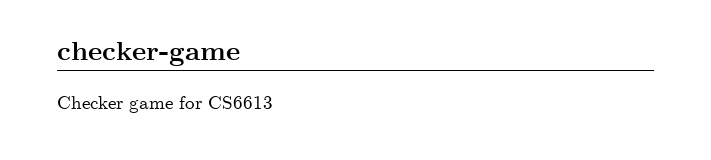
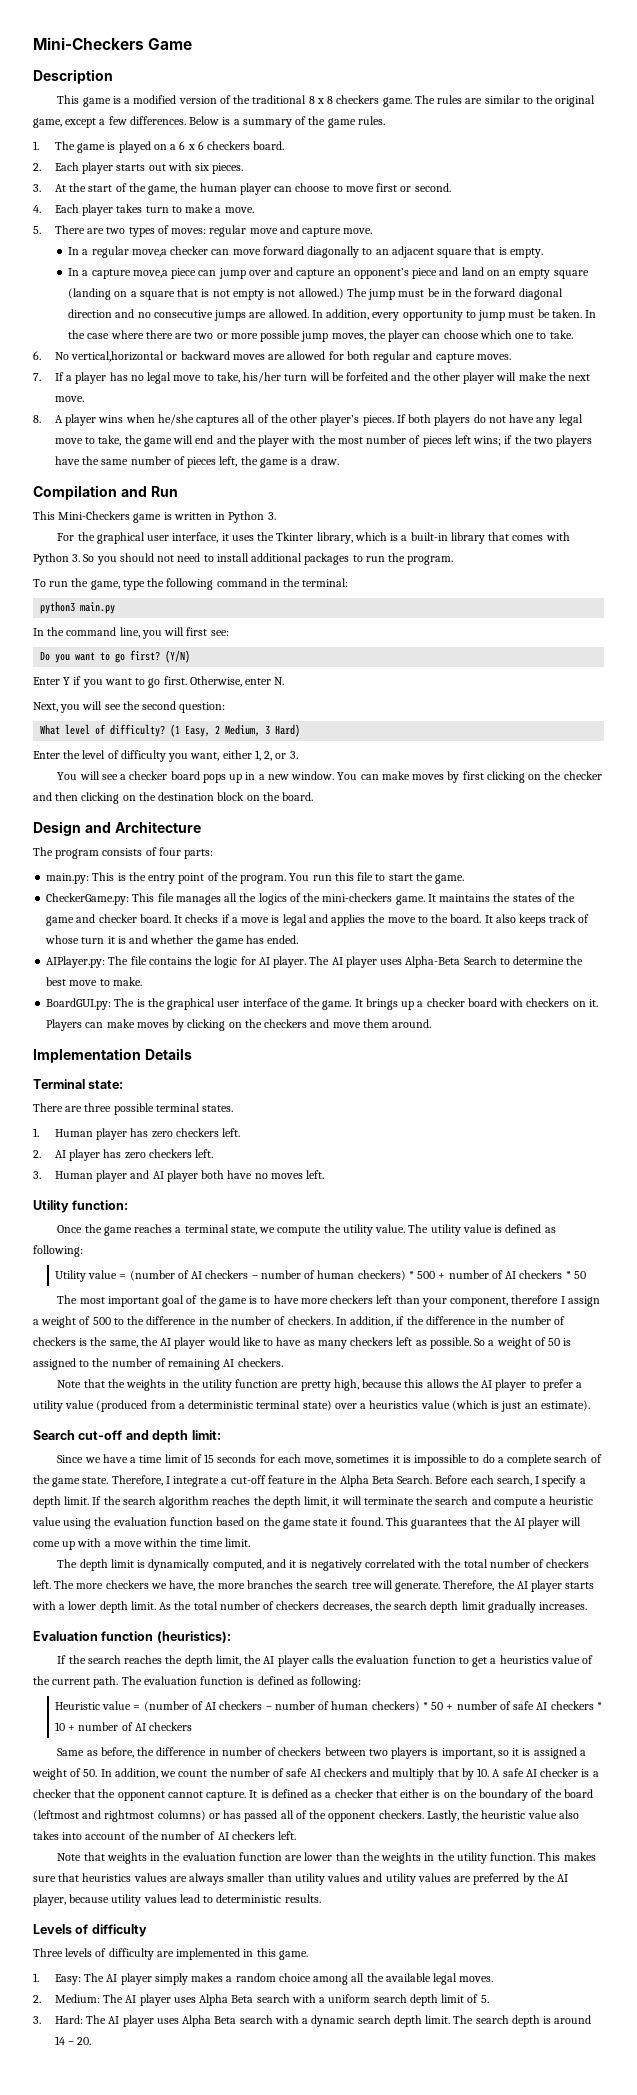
- checker-game
- Checker game for CS6613
+ Mini-Checkers Game
+ Description
+ This game is a modified version of the traditional 8 x 8 checkers game. The rules are similar to the original game, except a few differences. Below is a summary of the game rules.
+ 1. The game is played on a 6 x 6 checkers board.
+ 2. Each player starts out with six pieces.
+ 3. At the start of the game, the human player can choose to move first or second.
+ 4. Each player takes turn to make a move.
+ 5. There are two types of moves: regular move and capture move.
+ In a regular move,a checker can move forward diagonally to an adjacent square that is empty.
+ In a capture move,a piece can jump over and capture an opponent’s piece and land on an empty square (landing on a square that is not empty is not allowed.) The jump must be in the forward diagonal direction and no consecutive jumps are allowed. In addition, every opportunity to jump must be taken. In the case where there are two or more possible jump moves, the player can choose which one to take.
+ 6. No vertical,horizontal or backward moves are allowed for both regular and capture moves.
+ 7. If a player has no legal move to take, his/her turn will be forfeited and the other player will make the next move.
+ 8. A player wins when he/she captures all of the other player’s pieces. If both players do not have any legal move to take, the game will end and the player with the most number of pieces left wins; if the two players have the same number of pieces left, the game is a draw.
+ Compilation and Run
+ This Mini-Checkers game is written in Python 3.
+ For the graphical user interface, it uses the Tkinter library, which is a built-in library that comes with Python 3. So you should not need to install additional packages to run the program.
+ To run the game, type the following command in the terminal:
+ python3 main.py
+ In the command line, you will first see:
+ Do you want to go first? (Y/N)
+ Enter Y if you want to go first. Otherwise, enter N.
+ Next, you will see the second question:
+ What level of difficulty? (1 Easy, 2 Medium, 3 Hard)
+ Enter the level of difficulty you want, either 1, 2, or 3.
+ You will see a checker board pops up in a new window. You can make moves by first clicking on the checker and then clicking on the destination block on the board.
+ Design and Architecture
+ The program consists of four parts:
+ main.py: This is the entry point of the program. You run this file to start the game.
+ CheckerGame.py: This file manages all the logics of the mini-checkers game. It maintains the states of the game and checker board. It checks if a move is legal and applies the move to the board. It also keeps track of whose turn it is and whether the game has ended.
+ AIPlayer.py: The file contains the logic for AI player. The AI player uses Alpha-Beta Search to determine the best move to make.
+ BoardGUI.py: The is the graphical user interface of the game. It brings up a checker board with checkers on it. Players can make moves by clicking on the checkers and move them around.
+ Implementation Details
+ Terminal state:
+ There are three possible terminal states.
+ 1. Human player has zero checkers left.
+ 2. AI player has zero checkers left.
+ 3. Human player and AI player both have no moves left.
+ Utility function:
+ Once the game reaches a terminal state, we compute the utility value. The utility value is defined as following:
+ Utility value = (number of AI checkers – number of human checkers) * 500 + number of AI checkers * 50
+ The most important goal of the game is to have more checkers left than your component, therefore I assign a weight of 500 to the difference in the number of checkers. In addition, if the difference in the number of checkers is the same, the AI player would like to have as many checkers left as possible. So a weight of 50 is assigned to the number of remaining AI checkers.
+ Note that the weights in the utility function are pretty high, because this allows the AI player to prefer a utility value (produced from a deterministic terminal state) over a heuristics value (which is just an estimate).
+ Search cut-off and depth limit:
+ Since we have a time limit of 15 seconds for each move, sometimes it is impossible to do a complete search of the game state. Therefore, I integrate a cut-off feature in the Alpha Beta Search. Before each search, I specify a depth limit. If the search algorithm reaches the depth limit, it will terminate the search and compute a heuristic value using the evaluation function based on the game state it found. This guarantees that the AI player will come up with a move within the time limit.
+ The depth limit is dynamically computed, and it is negatively correlated with the total number of checkers left. The more checkers we have, the more branches the search tree will generate. Therefore, the AI player starts with a lower depth limit. As the total number of checkers decreases, the search depth limit gradually increases.
+ Evaluation function (heuristics):
+ If the search reaches the depth limit, the AI player calls the evaluation function to get a heuristics value of the current path. The evaluation function is defined as following:
+ Heuristic value = (number of AI checkers – number of human checkers) * 50 + number of safe AI checkers * 10 + number of AI checkers
+ Same as before, the difference in number of checkers between two players is important, so it is assigned a weight of 50. In addition, we count the number of safe AI checkers and multiply that by 10. A safe AI checker is a checker that the opponent cannot capture. It is defined as a checker that either is on the boundary of the board (leftmost and rightmost columns) or has passed all of the opponent checkers. Lastly, the heuristic value also takes into account of the number of AI checkers left.
+ Note that weights in the evaluation function are lower than the weights in the utility function. This makes sure that heuristics values are always smaller than utility values and utility values are preferred by the AI player, because utility values lead to deterministic results.
+ Levels of difficulty
+ Three levels of difficulty are implemented in this game.
+ 1. Easy: The AI player simply makes a random choice among all the available legal moves.
+ 2. Medium: The AI player uses Alpha Beta search with a uniform search depth limit of 5.
+ 3. Hard: The AI player uses Alpha Beta search with a dynamic search depth limit. The search depth is around 14 – 20.

